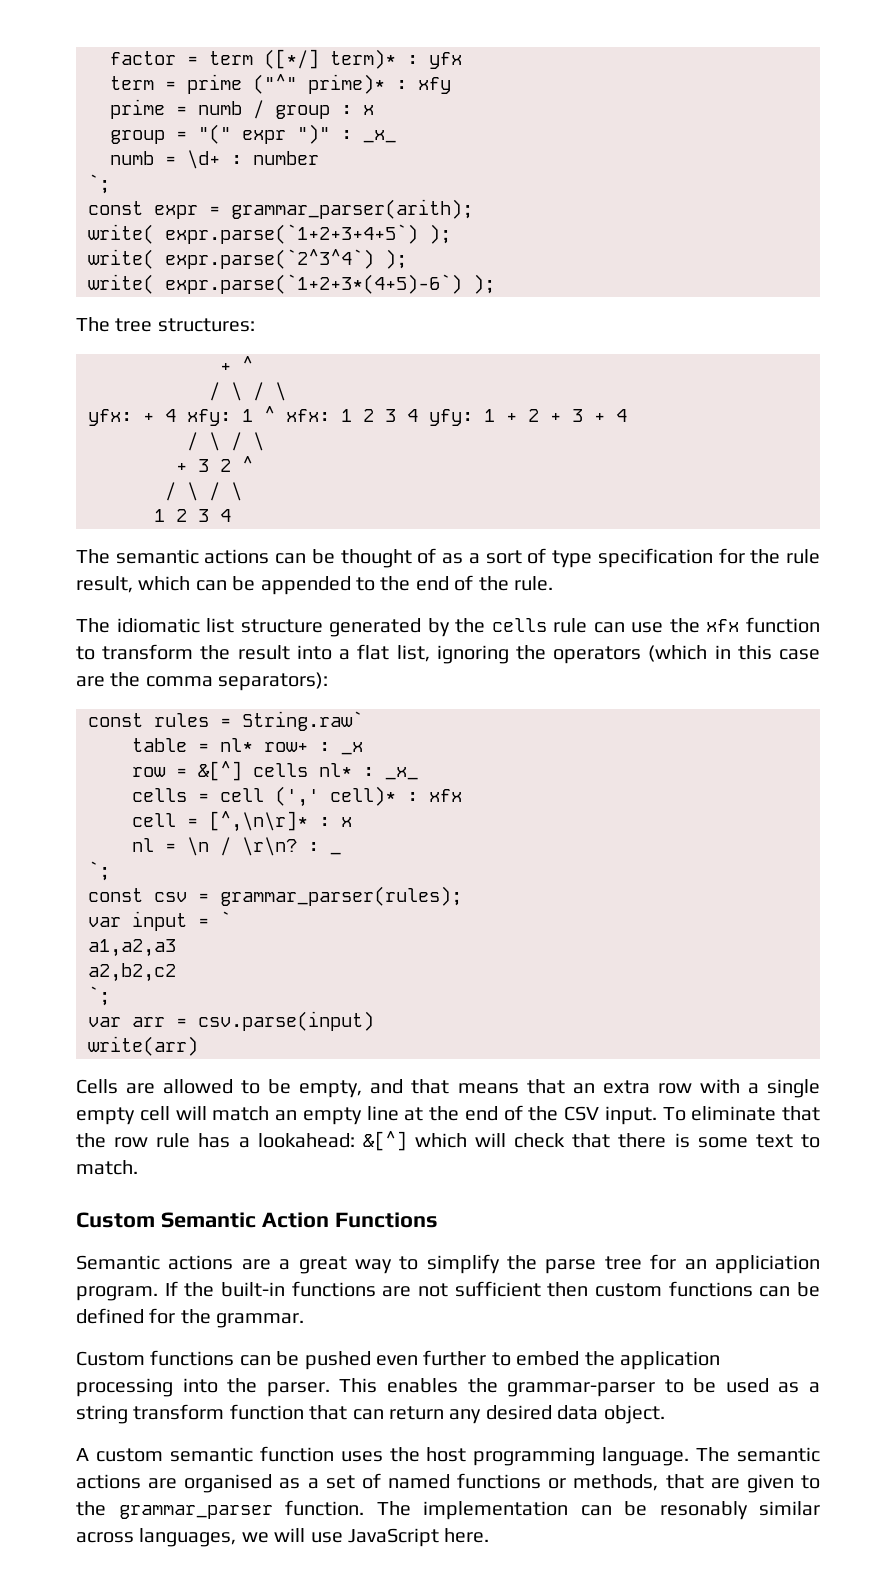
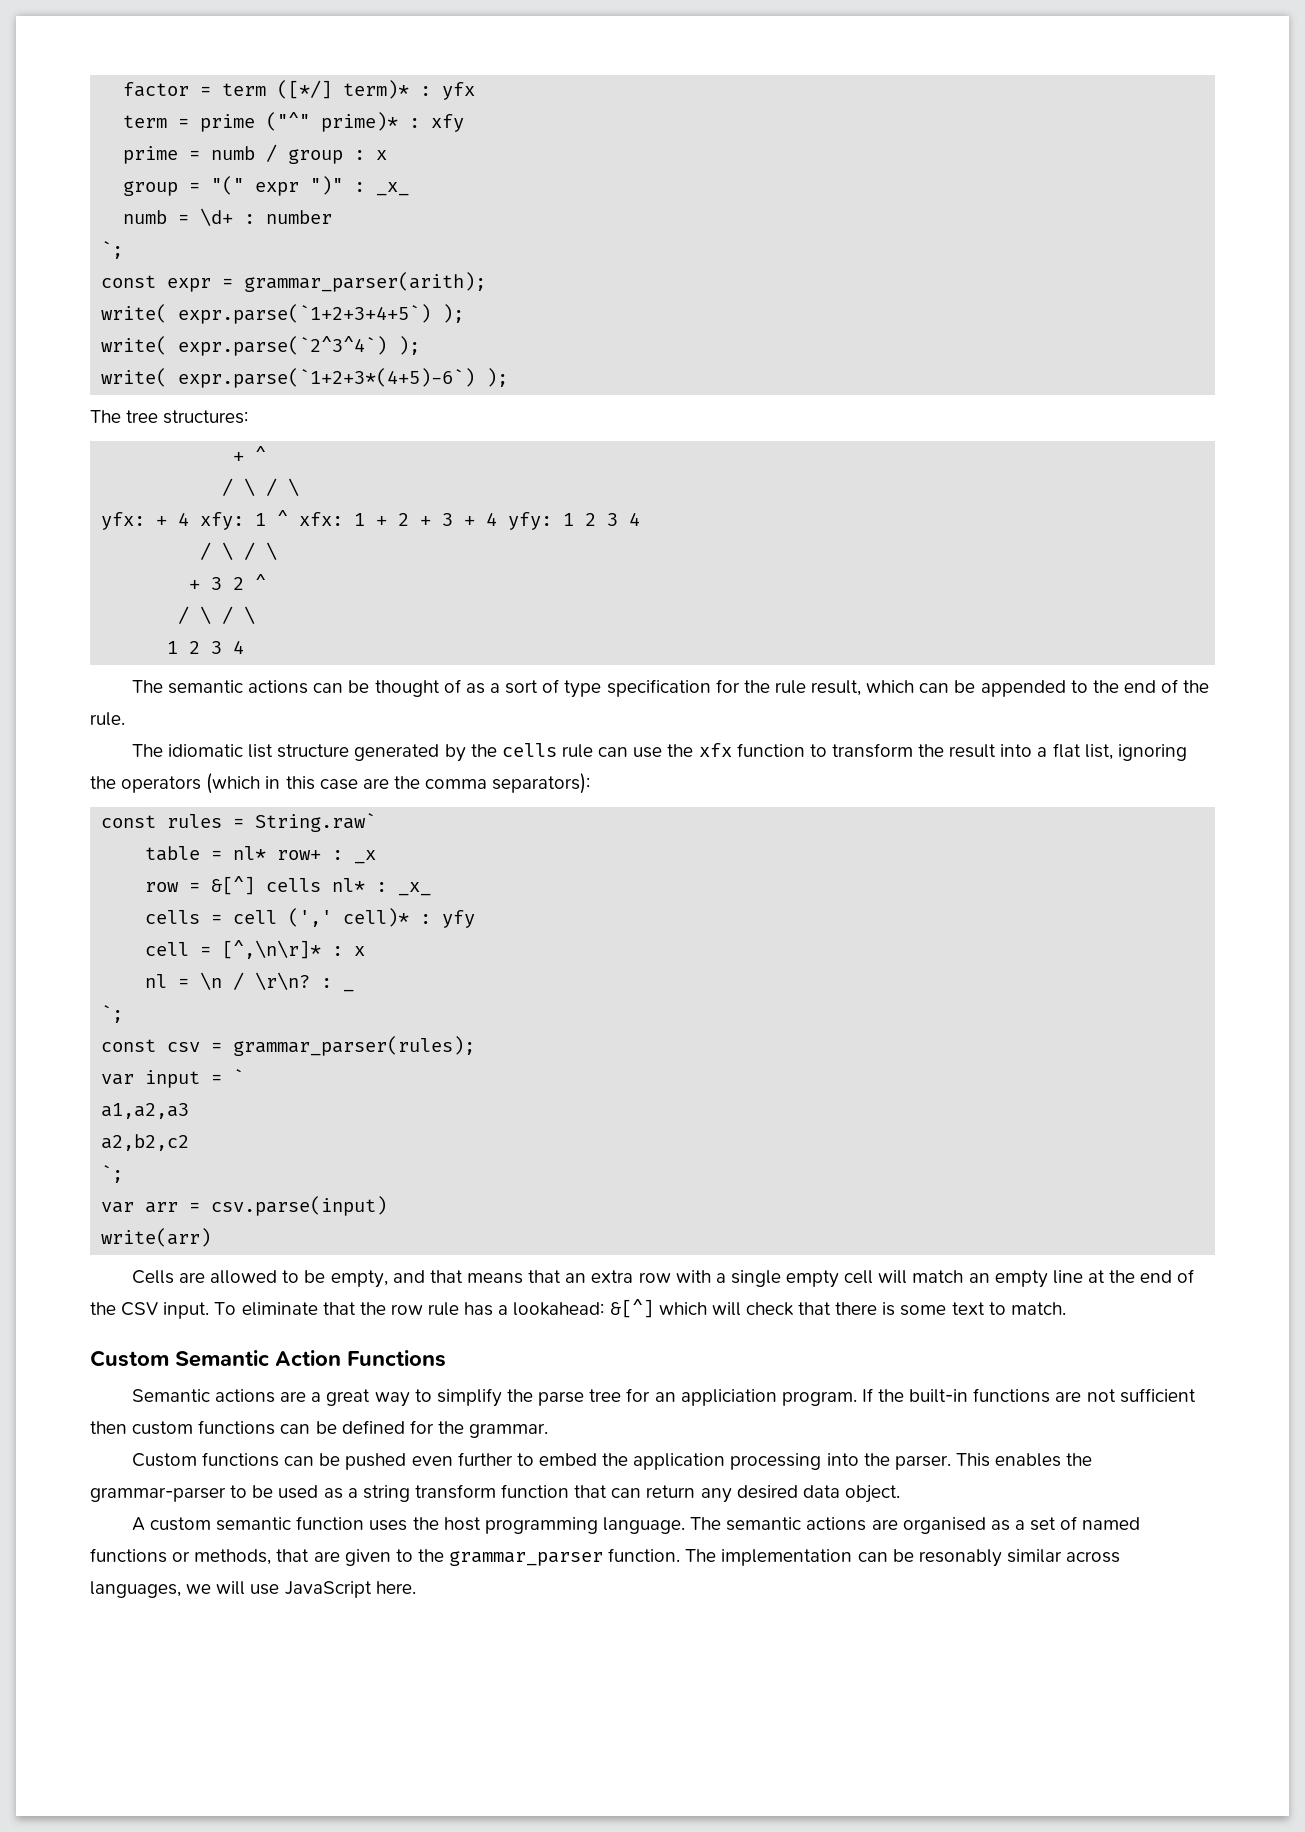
- yfx: + 4 xfy: 1 ^ xfx: 1 2 3 4 yfy: 1 + 2 + 3 + 4
+ yfx: + 4 xfy: 1 ^ xfx: 1 + 2 + 3 + 4 yfy: 1 2 3 4
- cells = cell (',' cell)* : xfx
+ cells = cell (',' cell)* : yfy

